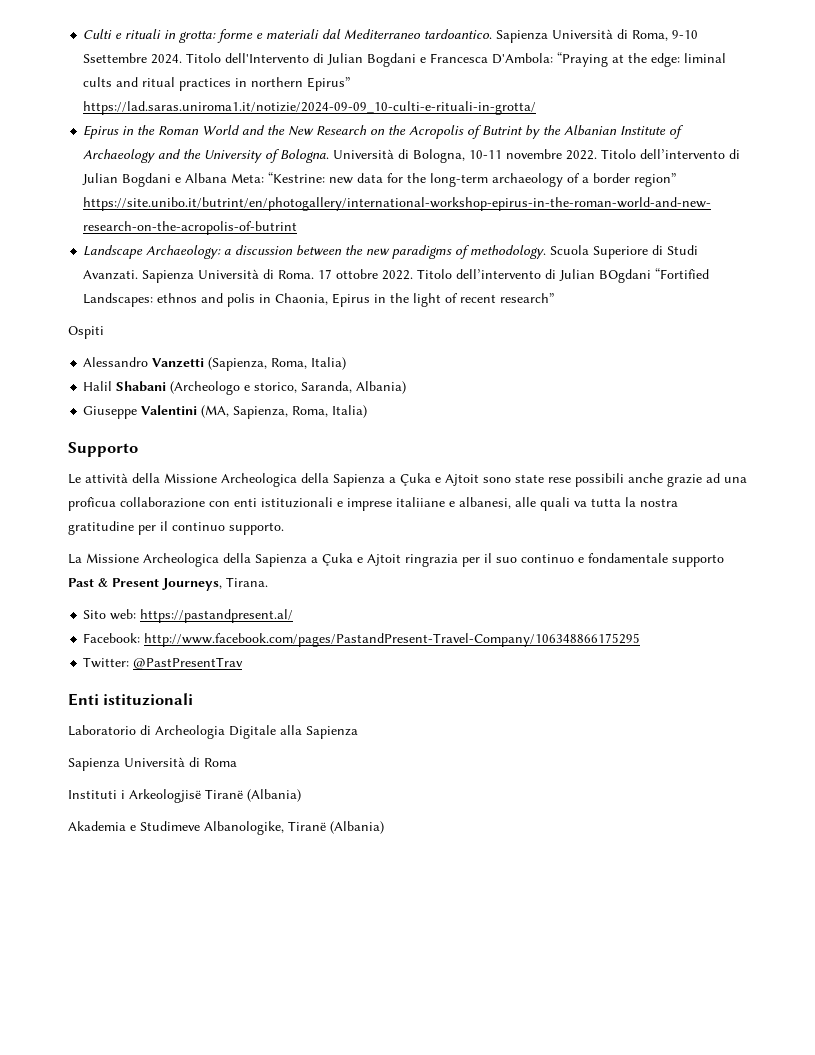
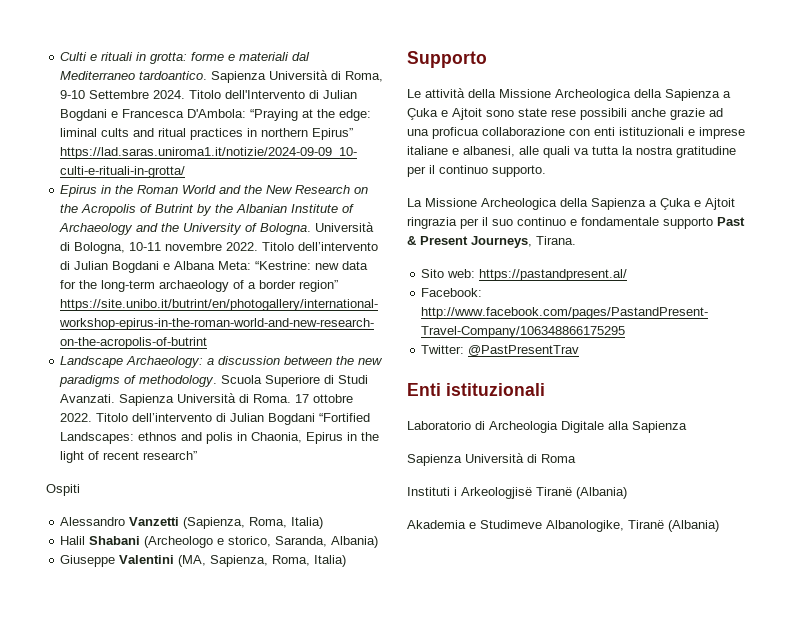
- Sapienza Università di Roma, 9-10 Ssettembre 2024.
+ Sapienza Università di Roma, 9-10 Settembre 2024.
- Titolo dell’intervento di Julian BOgdani “Fortified Landscapes: ethnos and polis in Chaonia, Epirus in the light of recent research”
+ Titolo dell’intervento di Julian Bogdani “Fortified Landscapes: ethnos and polis in Chaonia, Epirus in the light of recent research”
- Le attività della Missione Archeologica della Sapienza a Çuka e Ajtoit sono state rese possibili anche grazie ad una proficua collaborazione con enti istituzionali e imprese italiiane e albanesi, alle quali va tutta la nostra gratitudine per il continuo supporto.
+ Le attività della Missione Archeologica della Sapienza a Çuka e Ajtoit sono state rese possibili anche grazie ad una proficua collaborazione con enti istituzionali e imprese italiane e albanesi, alle quali va tutta la nostra gratitudine per il continuo supporto.

